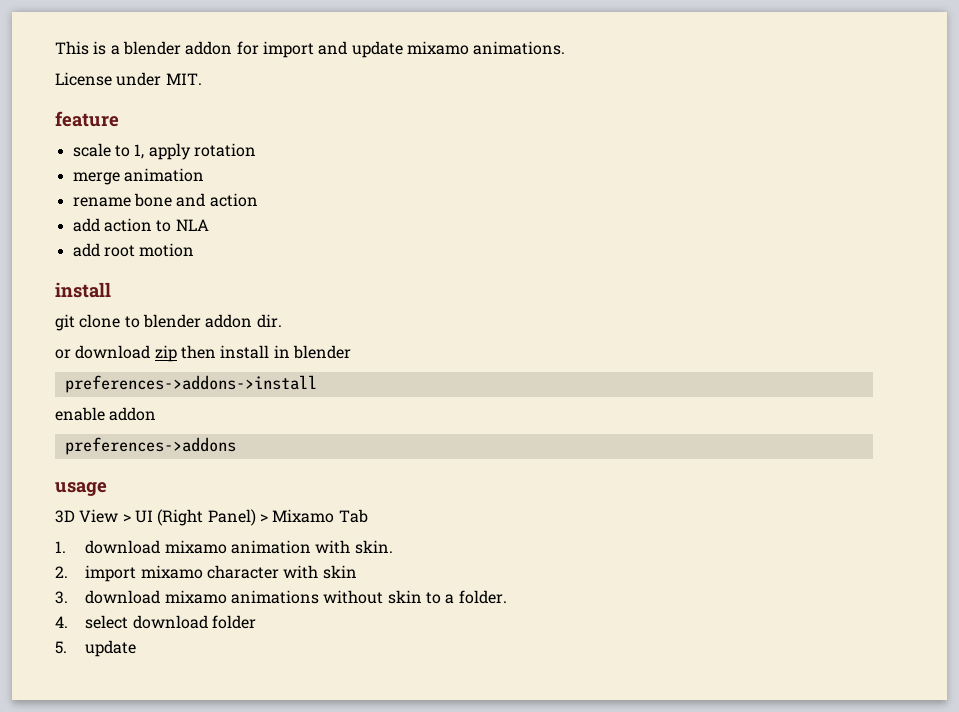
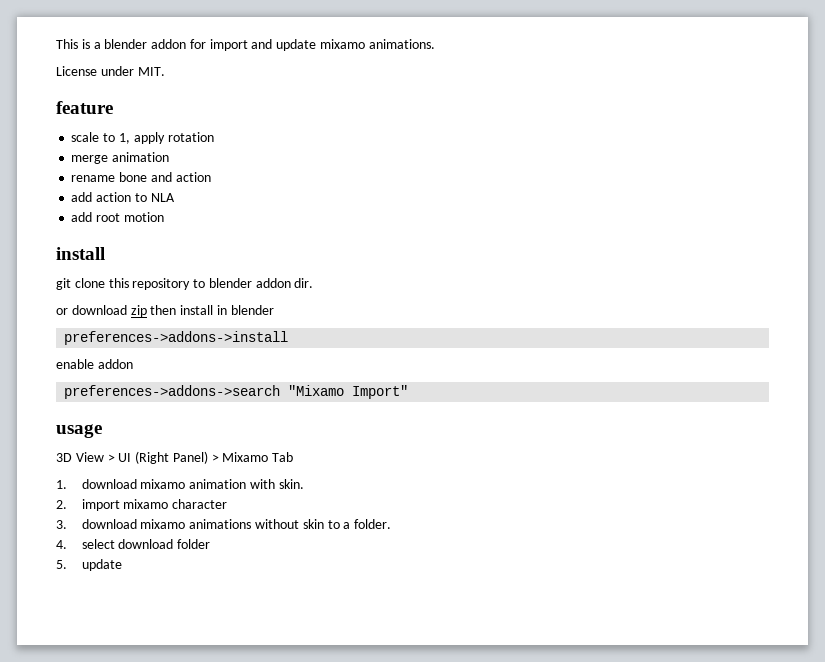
- git clone to blender addon dir.
+ git clone this repository to blender addon dir.
- preferences->addons
+ preferences->addons->search "Mixamo Import"
- 2. import mixamo character with skin
+ 2. import mixamo character

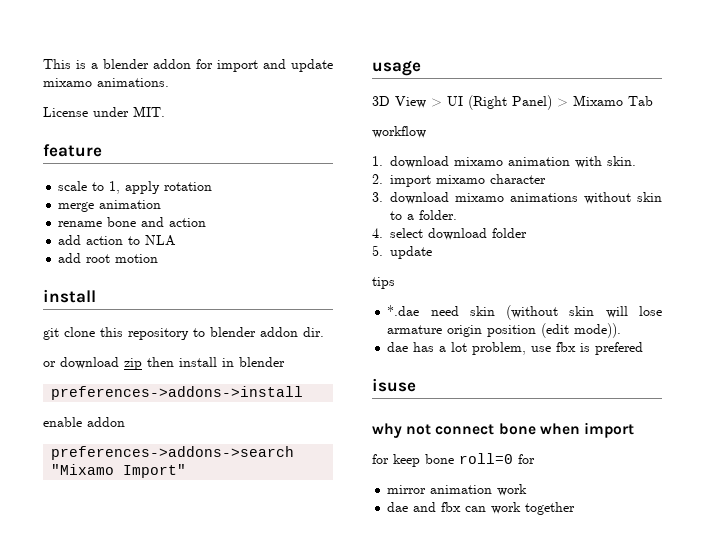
+ workflow
+ tips
+ *.dae need skin (without skin will lose armature origin position (edit mode)).
+ dae has a lot problem, use fbx is prefered
+ isuse
+ why not connect bone when import
+ for keep bone roll=0 for
+ mirror animation work
+ dae and fbx can work together

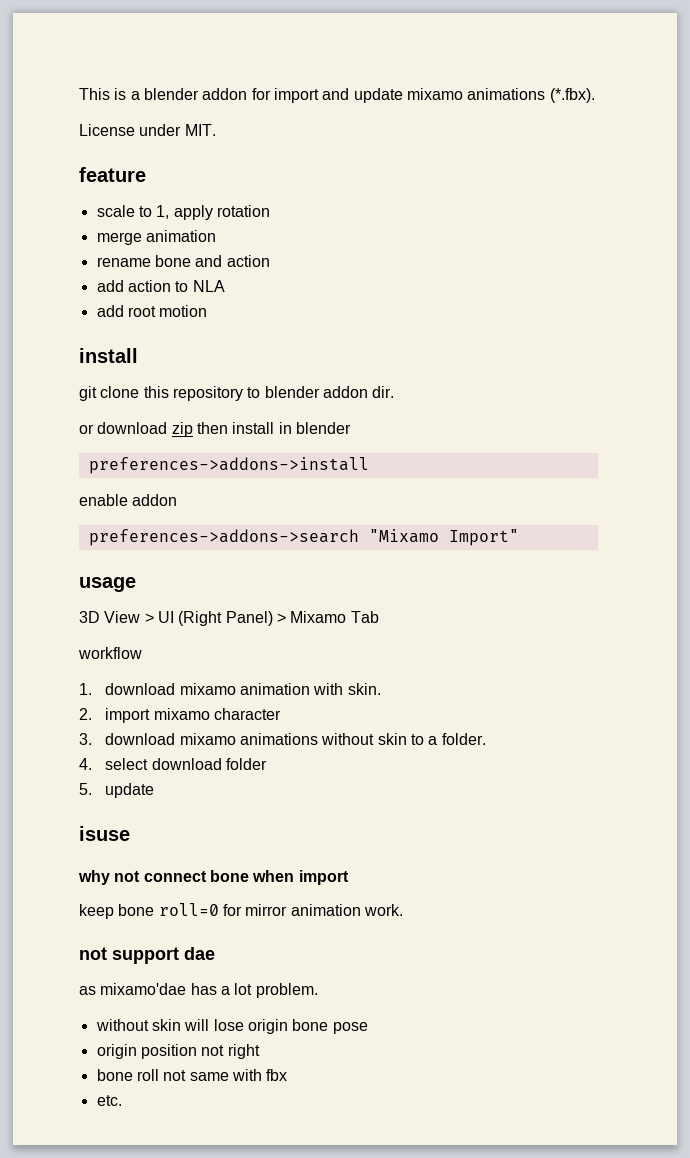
- This is a blender addon for import and update mixamo animations.
+ This is a blender addon for import and update mixamo animations (*.fbx).
- tips
- *.dae need skin (without skin will lose armature origin position (edit mode)).
- dae has a lot problem, use fbx is prefered
- for keep bone roll=0 for
- mirror animation work
- dae and fbx can work together
+ keep bone roll=0 for mirror animation work.
+ not support dae
+ as mixamo'dae has a lot problem.
+ without skin will lose origin bone pose
+ origin position not right
+ bone roll not same with fbx
+ etc.

